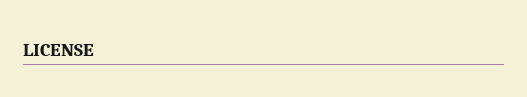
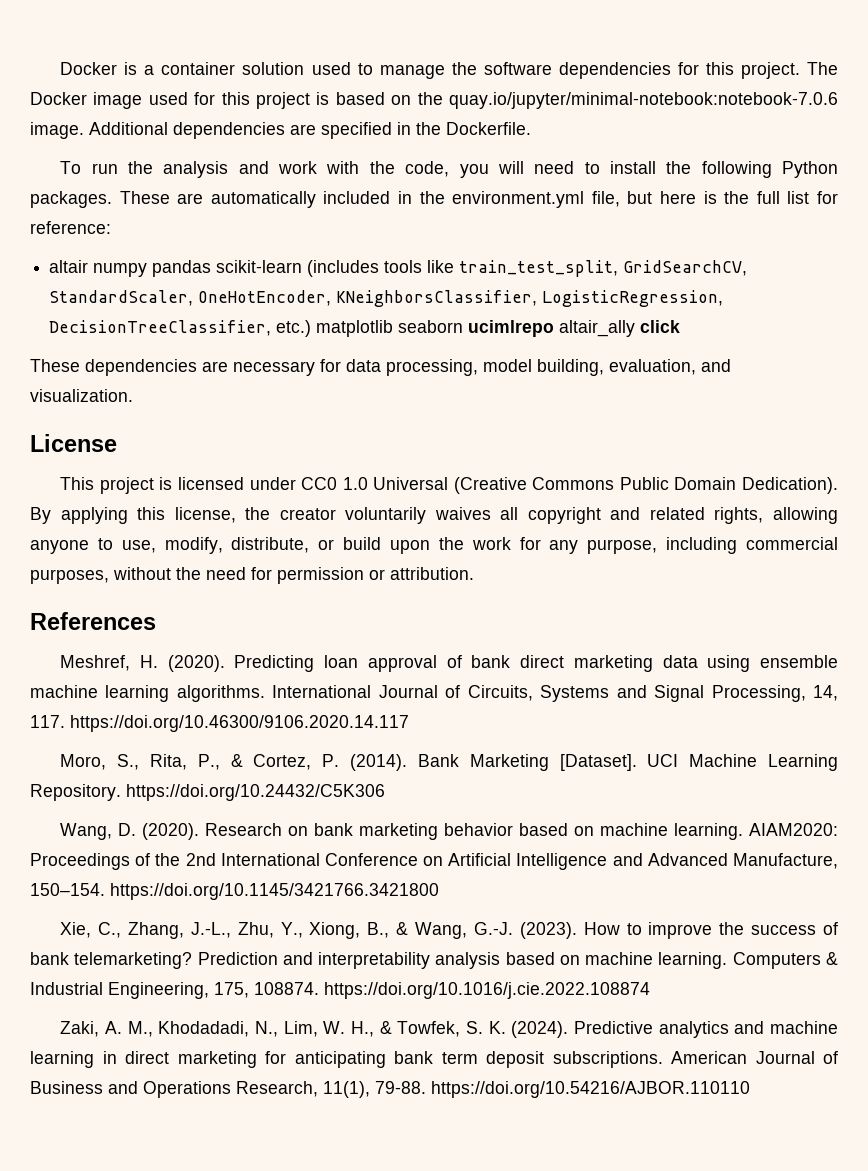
- LICENSE
+ Docker is a container solution used to manage the software dependencies for this project. The Docker image used for this project is based on the quay.io/jupyter/minimal-notebook:notebook-7.0.6 image. Additional dependencies are specified in the Dockerfile.
+ To run the analysis and work with the code, you will need to install the following Python packages. These are automatically included in the environment.yml file, but here is the full list for reference:
+ altair numpy pandas scikit-learn (includes tools like train_test_split, GridSearchCV, StandardScaler, OneHotEncoder, KNeighborsClassifier, LogisticRegression, DecisionTreeClassifier, etc.) matplotlib seaborn ucimlrepo altair_ally click
+ These dependencies are necessary for data processing, model building, evaluation, and visualization.
+ License
+ This project is licensed under CC0 1.0 Universal (Creative Commons Public Domain Dedication). By applying this license, the creator voluntarily waives all copyright and related rights, allowing anyone to use, modify, distribute, or build upon the work for any purpose, including commercial purposes, without the need for permission or attribution.
+ References
+ Meshref, H. (2020). Predicting loan approval of bank direct marketing data using ensemble machine learning algorithms. International Journal of Circuits, Systems and Signal Processing, 14, 117. https://doi.org/10.46300/9106.2020.14.117
+ Moro, S., Rita, P., & Cortez, P. (2014). Bank Marketing [Dataset]. UCI Machine Learning Repository. https://doi.org/10.24432/C5K306
+ Wang, D. (2020). Research on bank marketing behavior based on machine learning. AIAM2020: Proceedings of the 2nd International Conference on Artificial Intelligence and Advanced Manufacture, 150–154. https://doi.org/10.1145/3421766.3421800
+ Xie, C., Zhang, J.-L., Zhu, Y., Xiong, B., & Wang, G.-J. (2023). How to improve the success of bank telemarketing? Prediction and interpretability analysis based on machine learning. Computers & Industrial Engineering, 175, 108874. https://doi.org/10.1016/j.cie.2022.108874
+ Zaki, A. M., Khodadadi, N., Lim, W. H., & Towfek, S. K. (2024). Predictive analytics and machine learning in direct marketing for anticipating bank term deposit subscriptions. American Journal of Business and Operations Research, 11(1), 79-88. https://doi.org/10.54216/AJBOR.110110

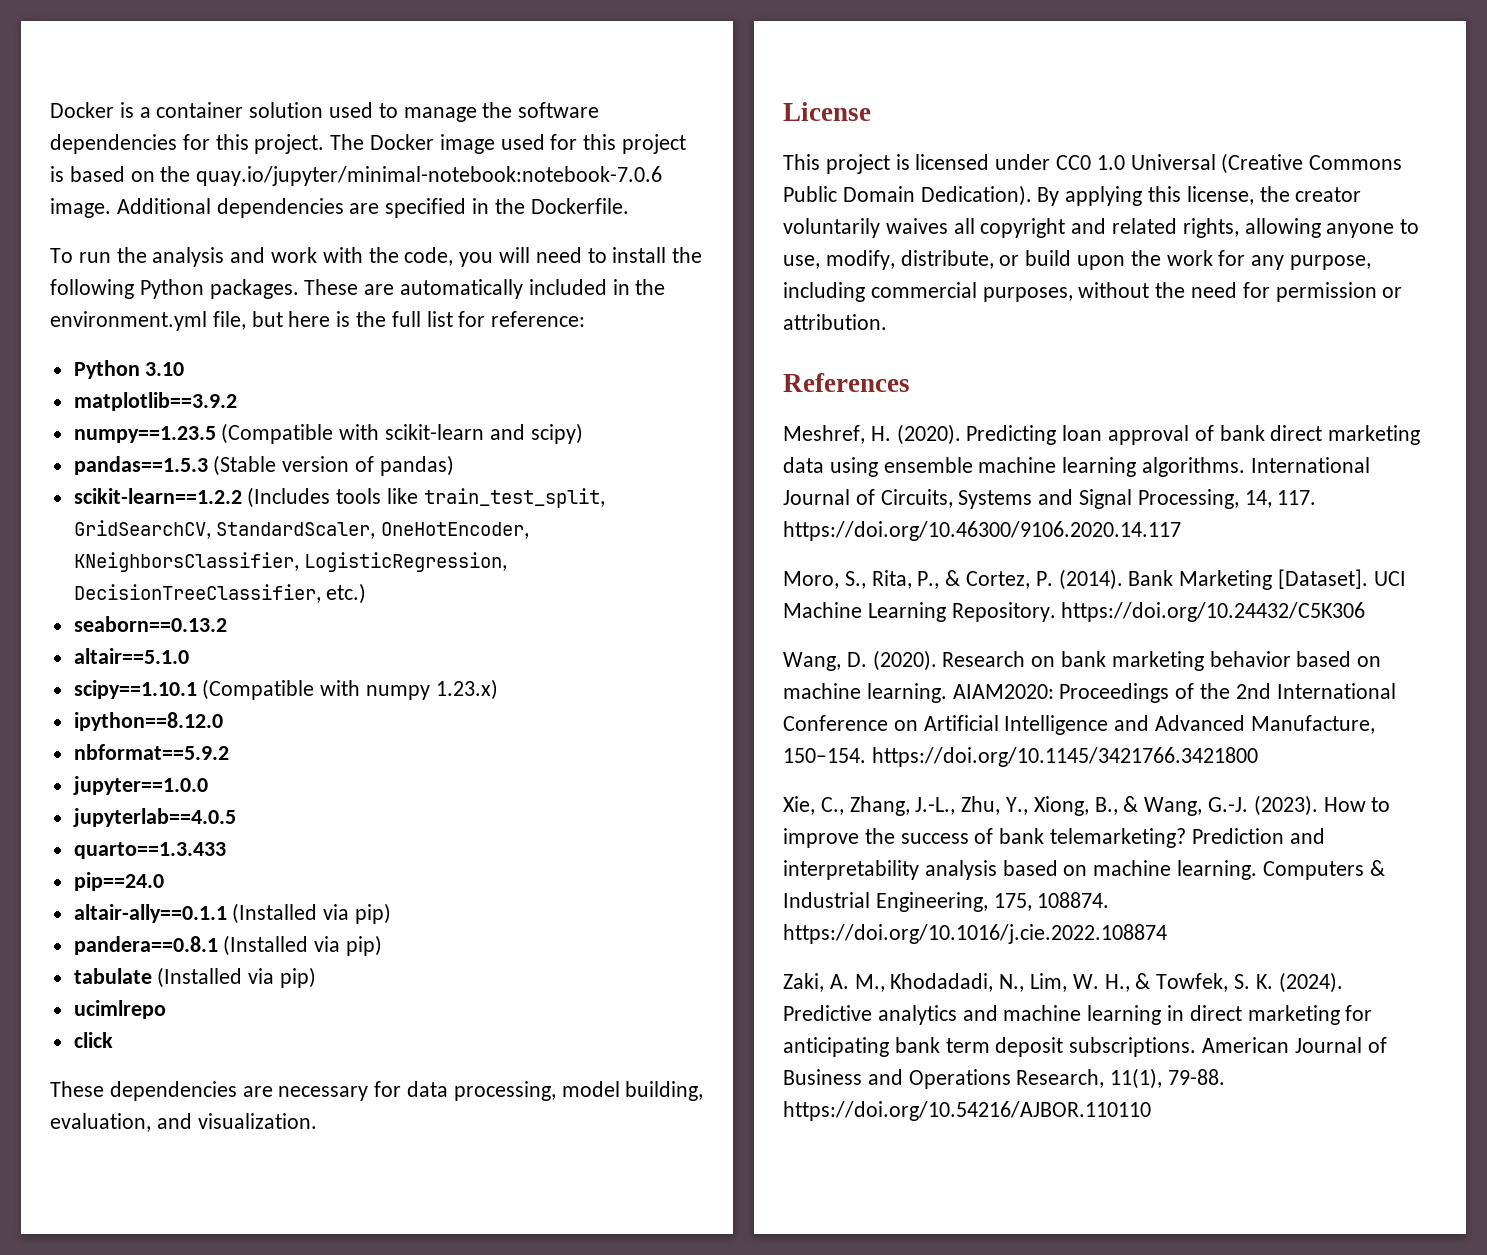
- altair numpy pandas scikit-learn (includes tools like train_test_split, GridSearchCV, StandardScaler, OneHotEncoder, KNeighborsClassifier, LogisticRegression, DecisionTreeClassifier, etc.) matplotlib seaborn ucimlrepo altair_ally click
+ Python 3.10
+ matplotlib==3.9.2
+ numpy==1.23.5 (Compatible with scikit-learn and scipy)
+ pandas==1.5.3 (Stable version of pandas)
+ scikit-learn==1.2.2 (Includes tools like train_test_split, GridSearchCV, StandardScaler, OneHotEncoder, KNeighborsClassifier, LogisticRegression, DecisionTreeClassifier, etc.)
+ seaborn==0.13.2
+ altair==5.1.0
+ scipy==1.10.1 (Compatible with numpy 1.23.x)
+ ipython==8.12.0
+ nbformat==5.9.2
+ jupyter==1.0.0
+ jupyterlab==4.0.5
+ quarto==1.3.433
+ pip==24.0
+ altair-ally==0.1.1 (Installed via pip)
+ pandera==0.8.1 (Installed via pip)
+ tabulate (Installed via pip)
+ ucimlrepo
+ click

